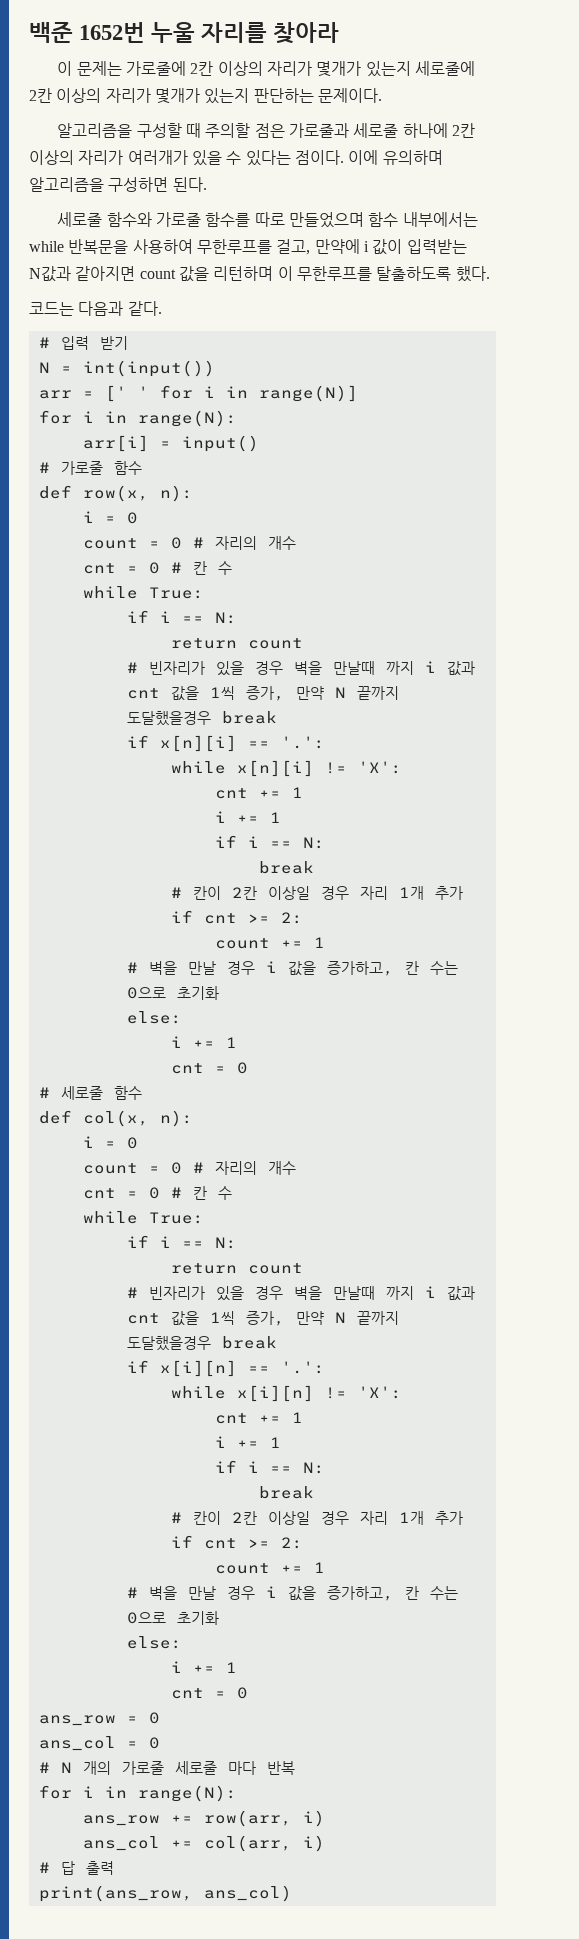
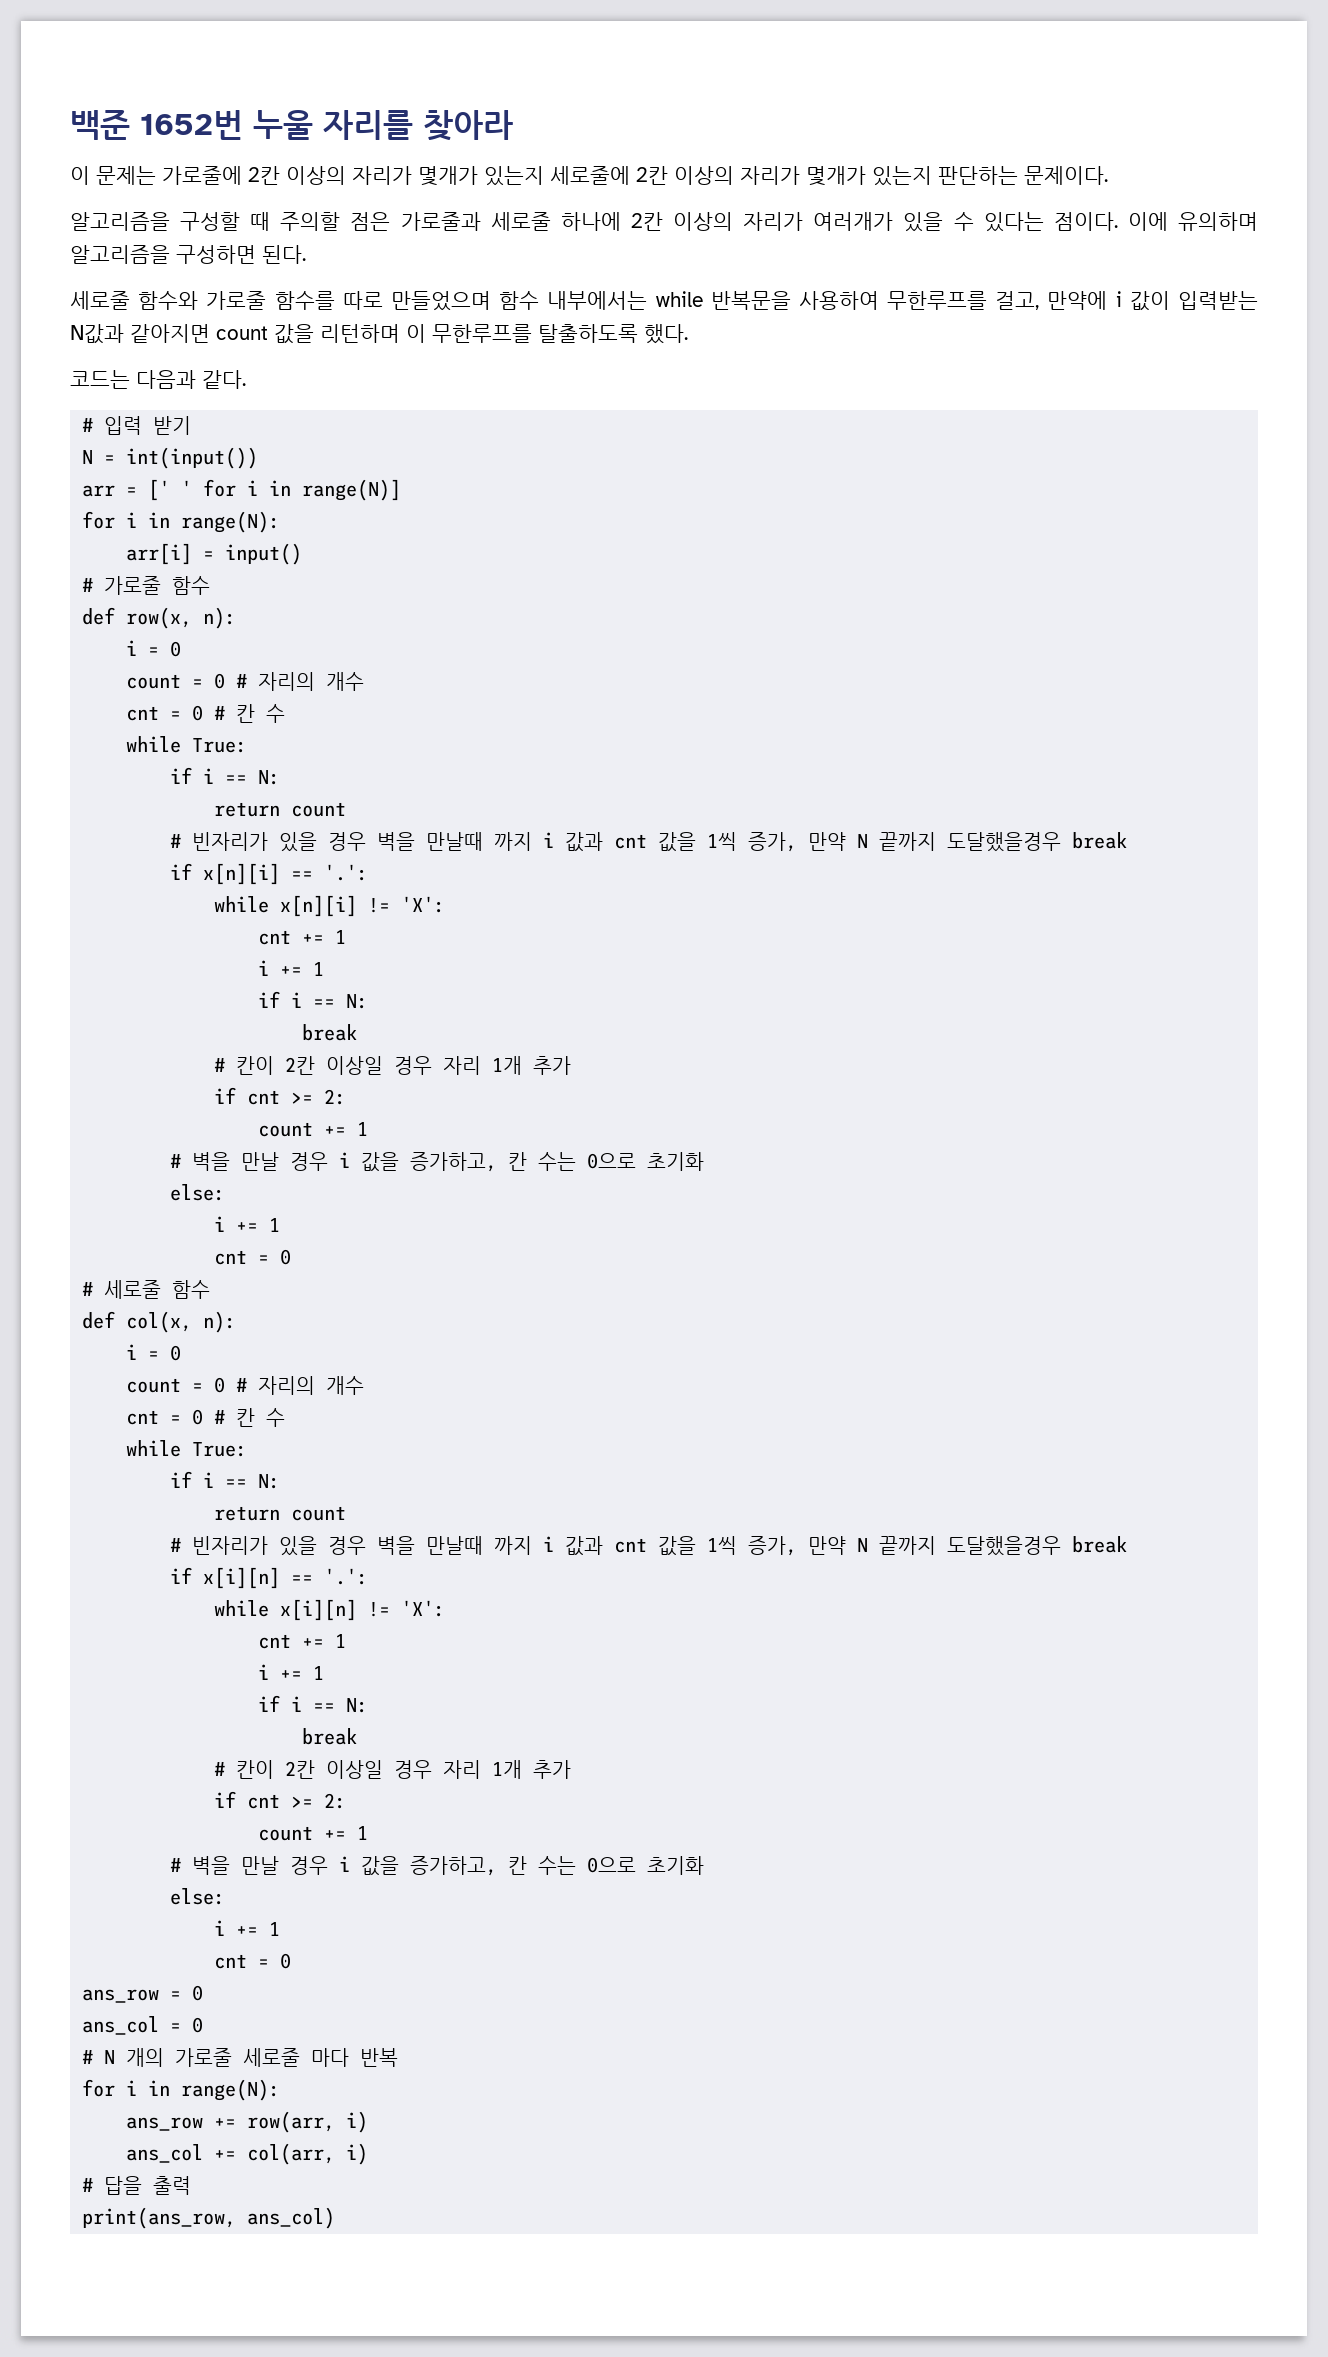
- # 답 출력
+ # 답을 출력

